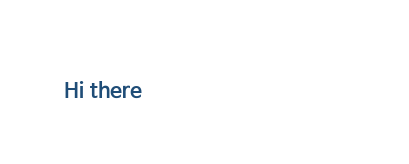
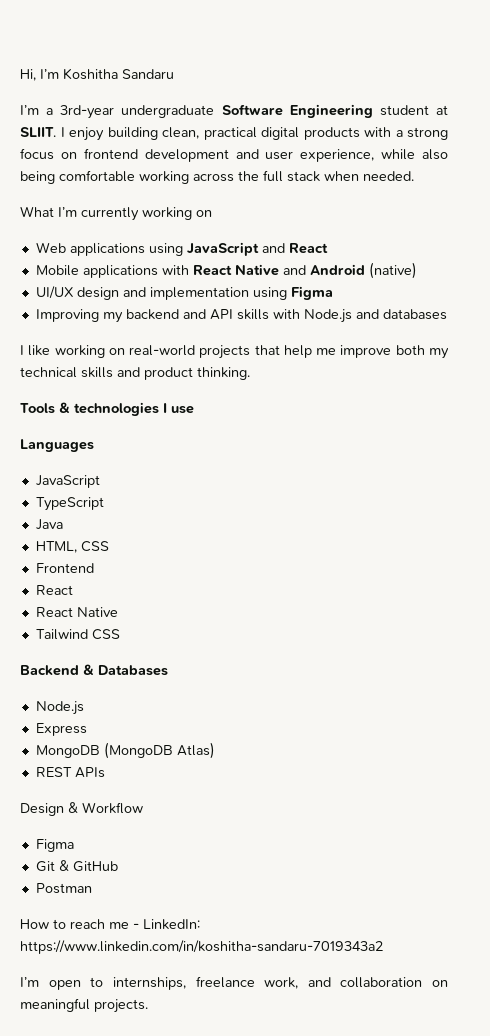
- Hi there
+ Hi, I’m Koshitha Sandaru
+ I’m a 3rd-year undergraduate Software Engineering student at SLIIT. I enjoy building clean, practical digital products with a strong focus on frontend development and user experience, while also being comfortable working across the full stack when needed.
+ What I’m currently working on
+ Web applications using JavaScript and React
+ Mobile applications with React Native and Android (native)
+ UI/UX design and implementation using Figma
+ Improving my backend and API skills with Node.js and databases
+ I like working on real-world projects that help me improve both my technical skills and product thinking.
+ Tools & technologies I use
+ Languages
+ JavaScript
+ TypeScript
+ Java
+ HTML, CSS
+ Frontend
+ React
+ React Native
+ Tailwind CSS
+ Backend & Databases
+ Node.js
+ Express
+ MongoDB (MongoDB Atlas)
+ REST APIs
+ Design & Workflow
+ Figma
+ Git & GitHub
+ Postman
+ How to reach me - LinkedIn: https://www.linkedin.com/in/koshitha-sandaru-7019343a2
+ I’m open to internships, freelance work, and collaboration on meaningful projects.

